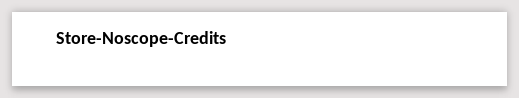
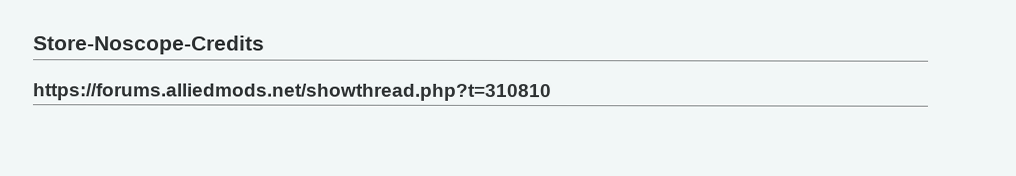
+ https://forums.alliedmods.net/showthread.php?t=310810

